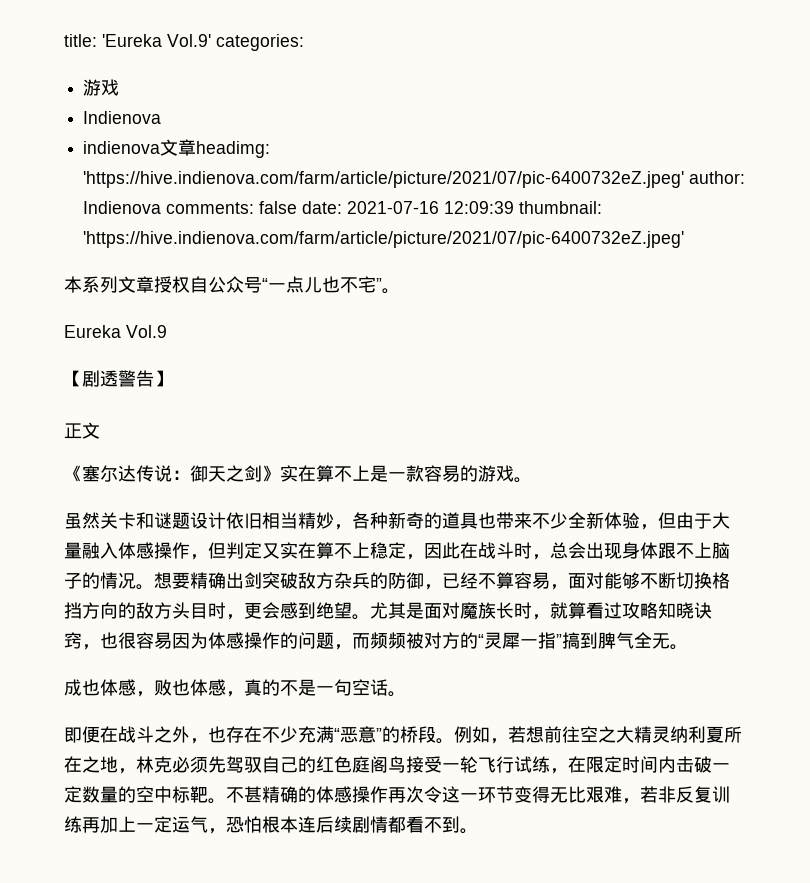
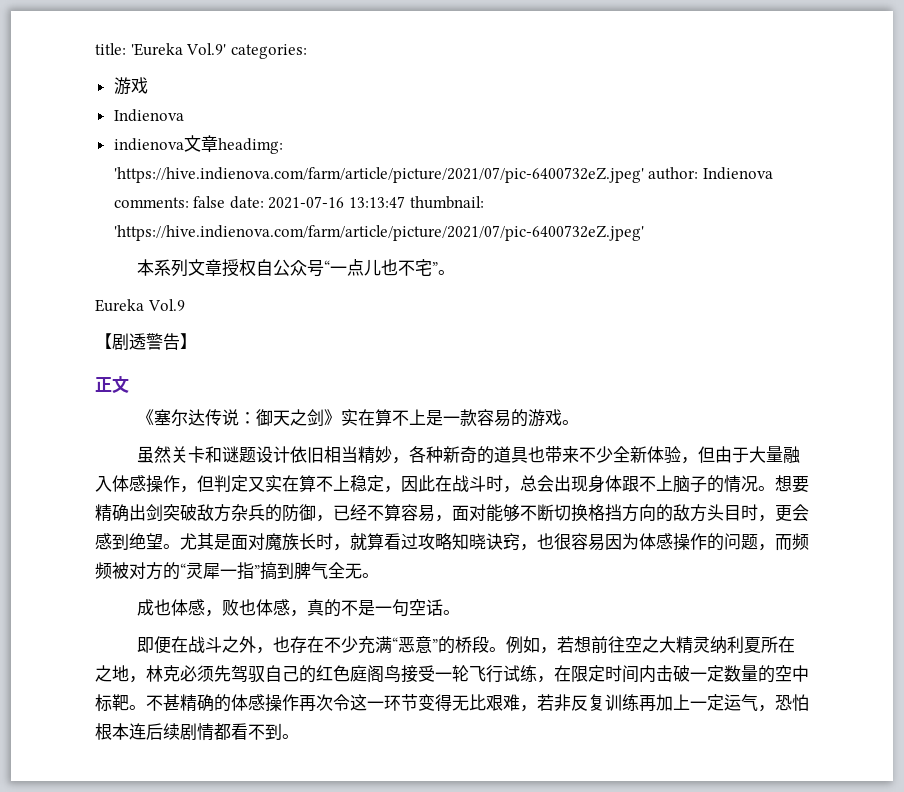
- indienova文章headimg: 'https://hive.indienova.com/farm/article/picture/2021/07/pic-6400732eZ.jpeg' author: Indienova comments: false date: 2021-07-16 12:09:39 thumbnail: 'https://hive.indienova.com/farm/article/picture/2021/07/pic-6400732eZ.jpeg'
+ indienova文章headimg: 'https://hive.indienova.com/farm/article/picture/2021/07/pic-6400732eZ.jpeg' author: Indienova comments: false date: 2021-07-16 13:13:47 thumbnail: 'https://hive.indienova.com/farm/article/picture/2021/07/pic-6400732eZ.jpeg'

